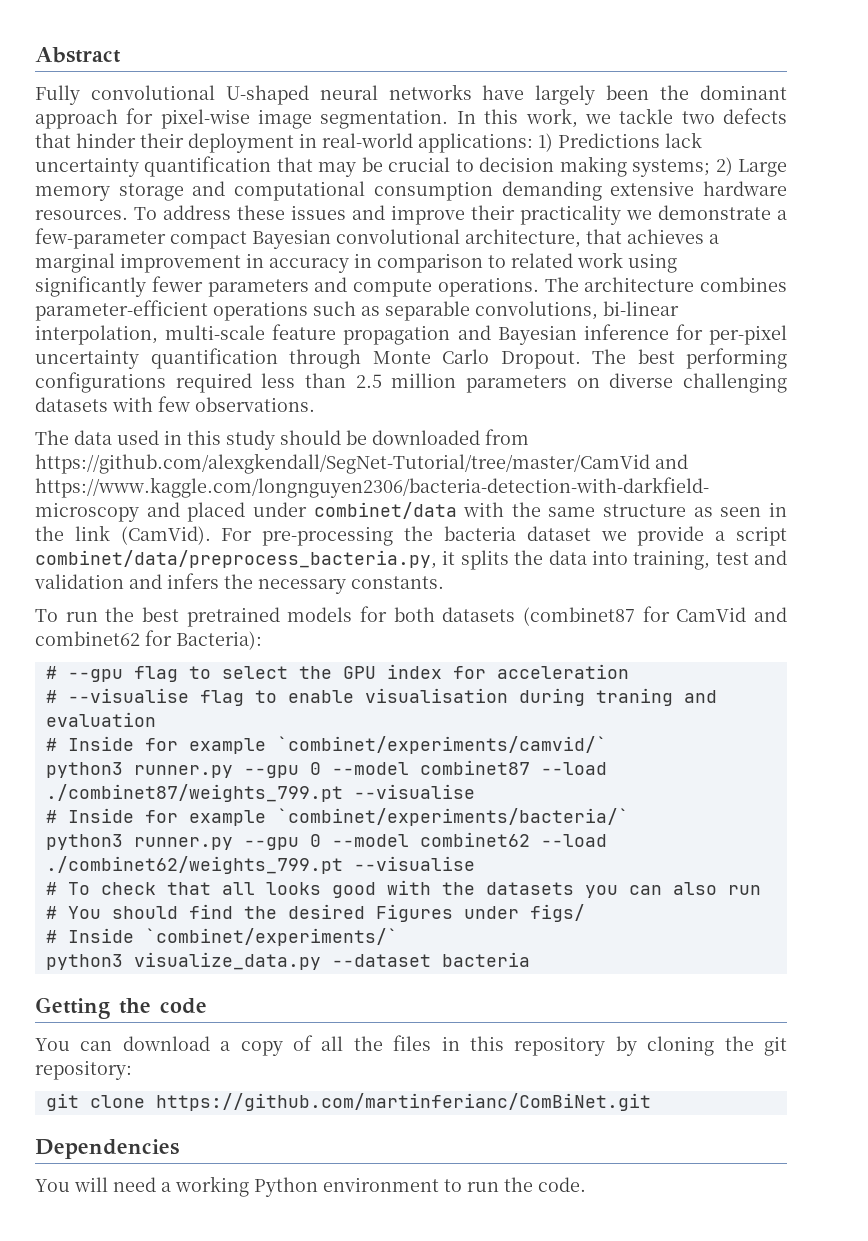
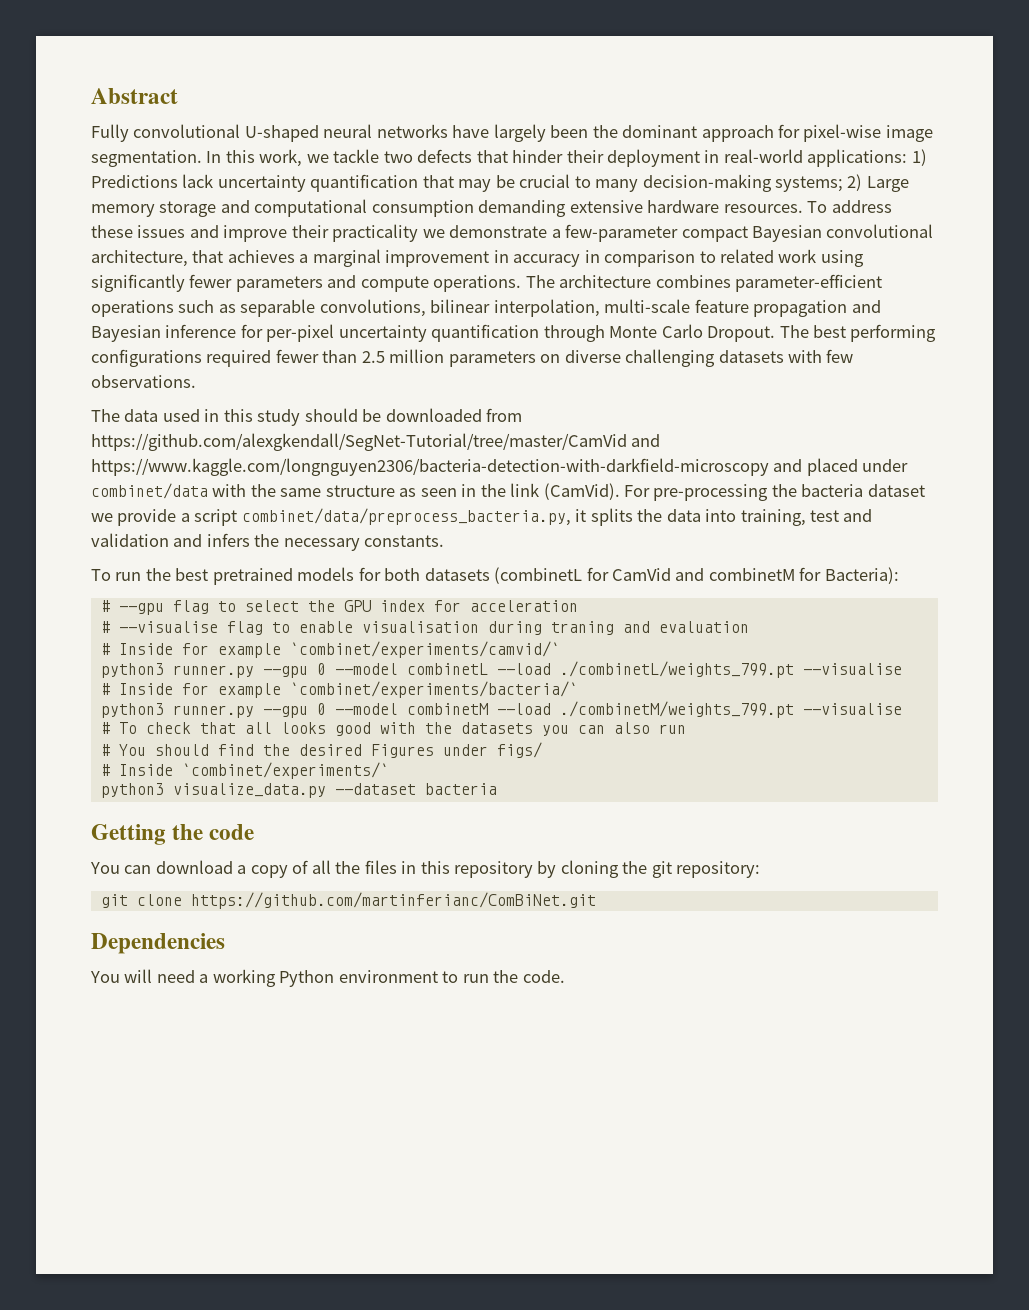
- In this work, we tackle two defects that hinder their deployment in real-world applications: 1) Predictions lack uncertainty quantification that may be crucial to decision making systems; 2) Large memory storage and computational consumption demanding extensive hardware resources.
+ In this work, we tackle two defects that hinder their deployment in real-world applications: 1) Predictions lack uncertainty quantification that may be crucial to many decision-making systems; 2) Large memory storage and computational consumption demanding extensive hardware resources.
- The architecture combines parameter-efficient operations such as separable convolutions, bi-linear interpolation, multi-scale feature propagation and Bayesian inference for per-pixel uncertainty quantification through Monte Carlo Dropout.
+ The architecture combines parameter-efficient operations such as separable convolutions, bilinear interpolation, multi-scale feature propagation and Bayesian inference for per-pixel uncertainty quantification through Monte Carlo Dropout.
- The best performing configurations required less than 2.5 million parameters on diverse challenging datasets with few observations.
+ The best performing configurations required fewer than 2.5 million parameters on diverse challenging datasets with few observations.
- To run the best pretrained models for both datasets (combinet87 for CamVid and combinet62 for Bacteria):
+ To run the best pretrained models for both datasets (combinetL for CamVid and combinetM for Bacteria):
- python3 runner.py --gpu 0 --model combinet87 --load ./combinet87/weights_799.pt --visualise
+ python3 runner.py --gpu 0 --model combinetL --load ./combinetL/weights_799.pt --visualise
- python3 runner.py --gpu 0 --model combinet62 --load ./combinet62/weights_799.pt --visualise
+ python3 runner.py --gpu 0 --model combinetM --load ./combinetM/weights_799.pt --visualise

